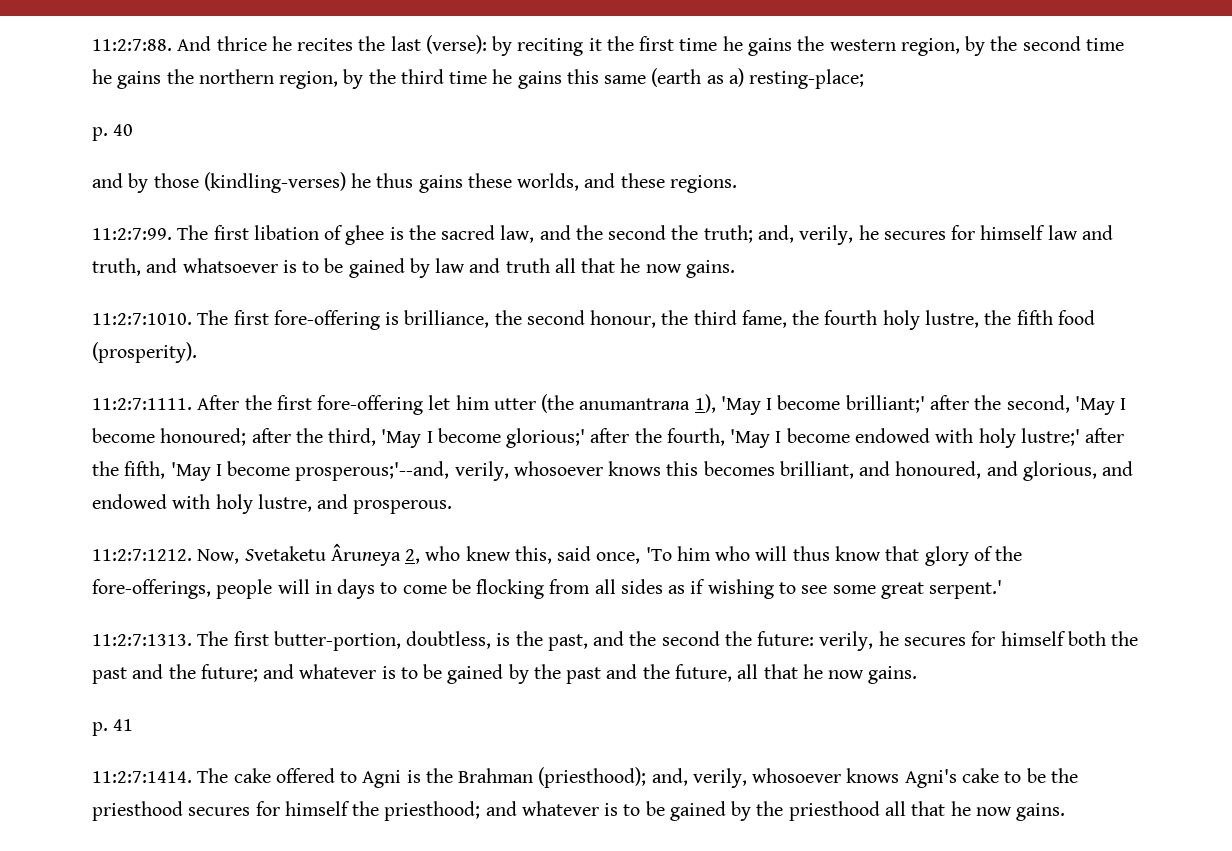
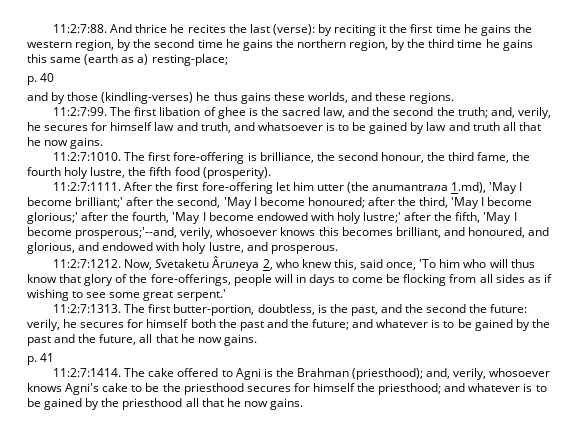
- After the first fore-offering let him utter (the anumantrana 1), 'May I become brilliant;'
+ After the first fore-offering let him utter (the anumantrana 1.md), 'May I become brilliant;'

